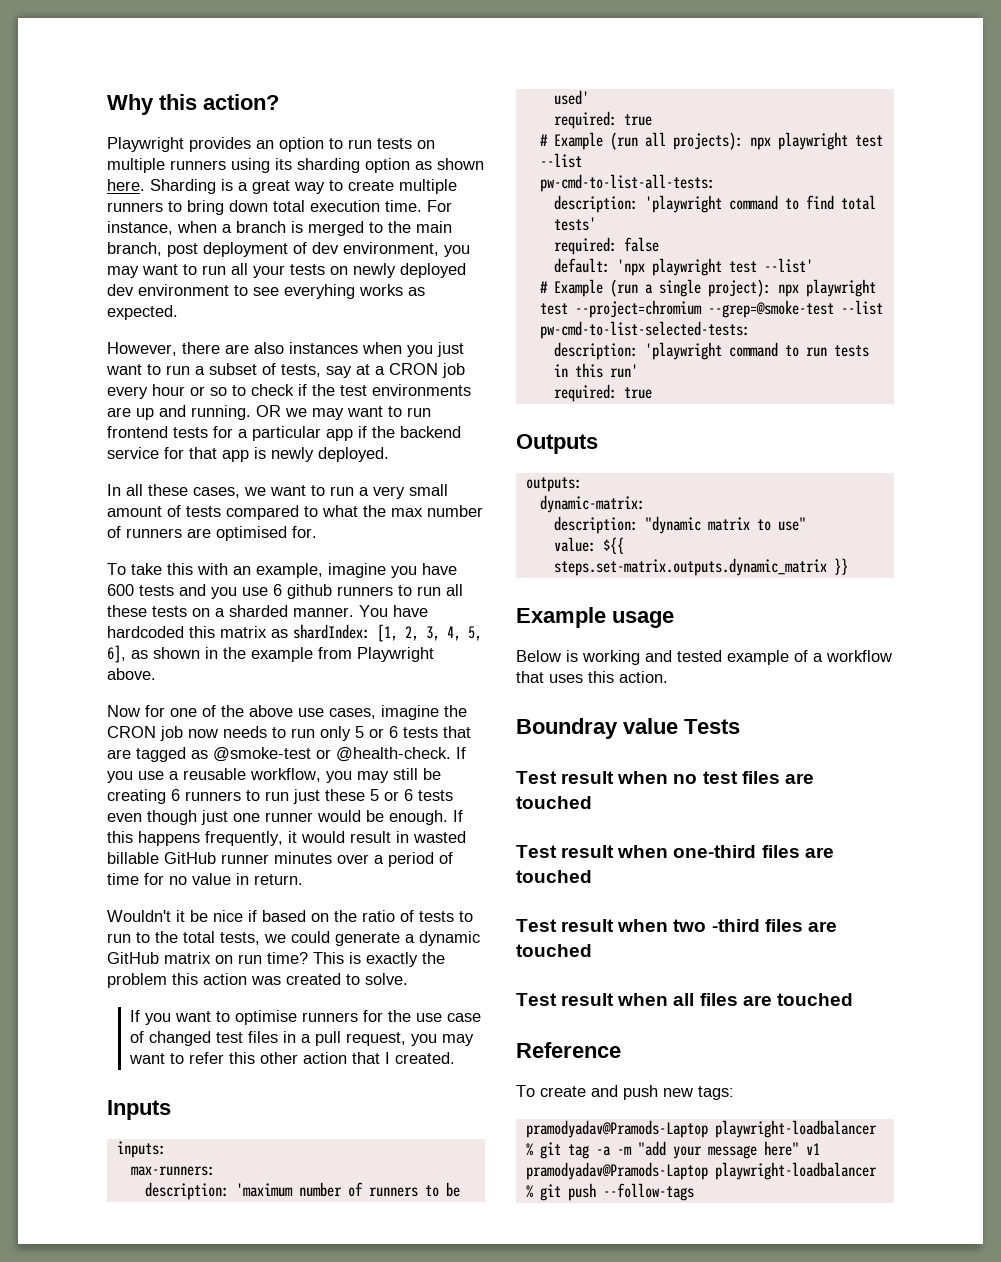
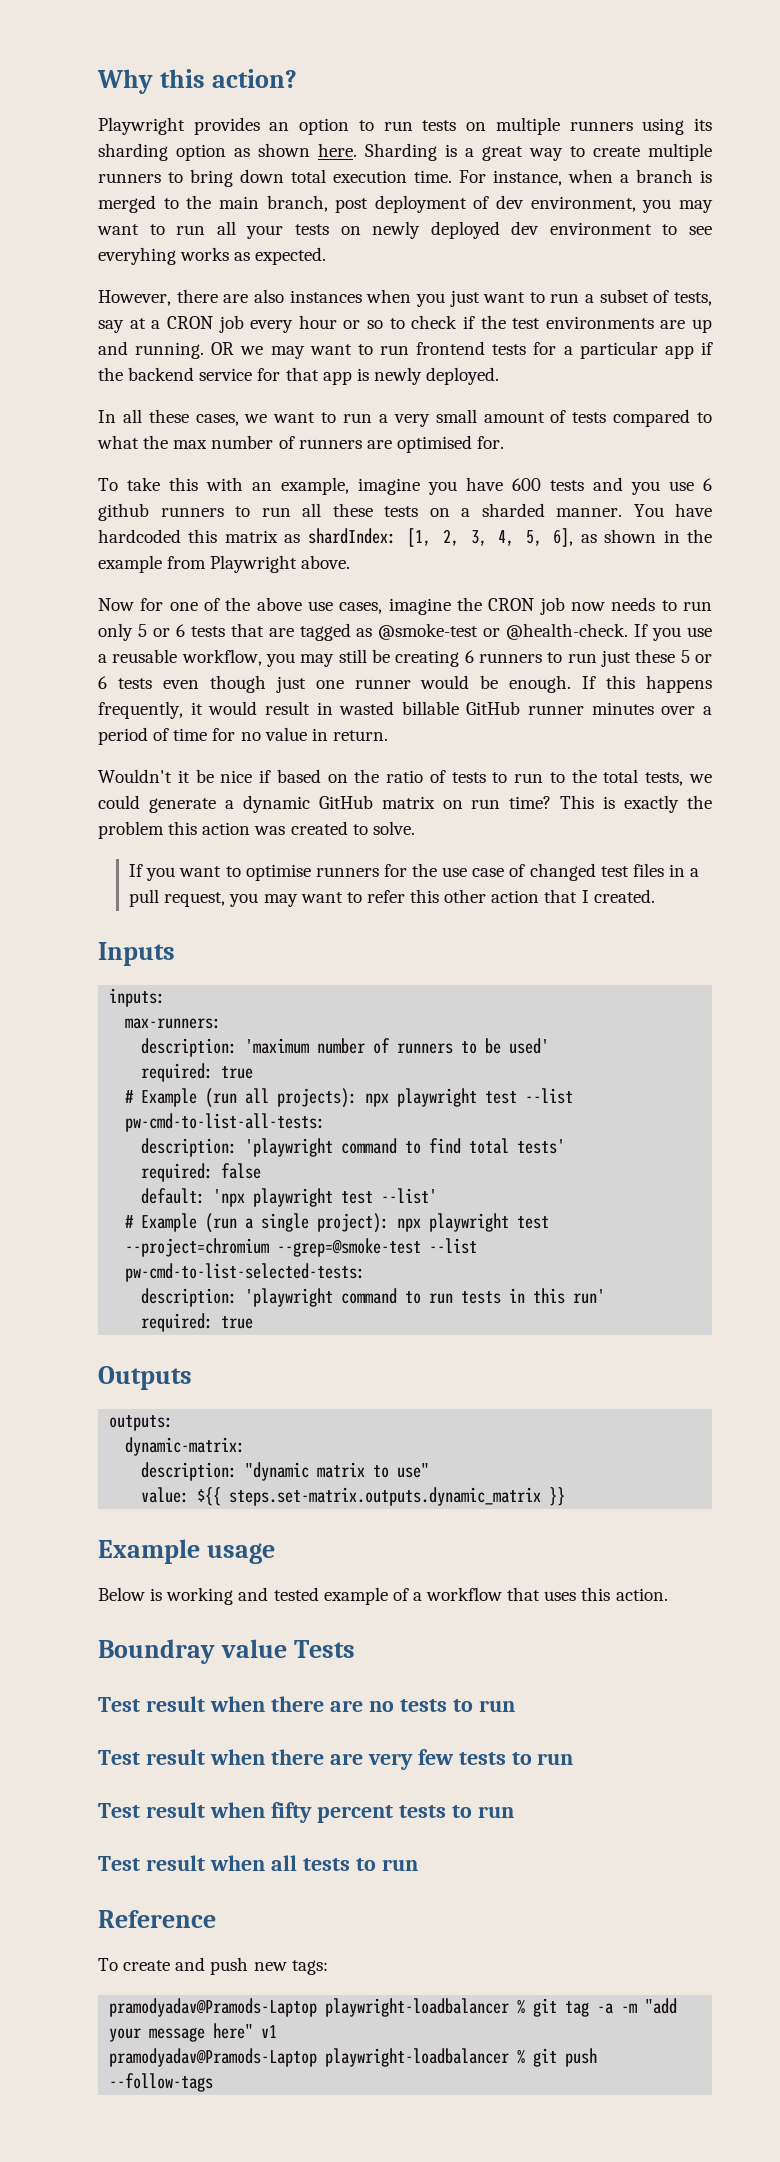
- Test result when no test files are touched
- Test result when one-third files are touched
- Test result when two -third files are touched
+ Test result when there are no tests to run
+ Test result when there are very few tests to run
+ Test result when fifty percent tests to run
- Test result when all files are touched
+ Test result when all tests to run

